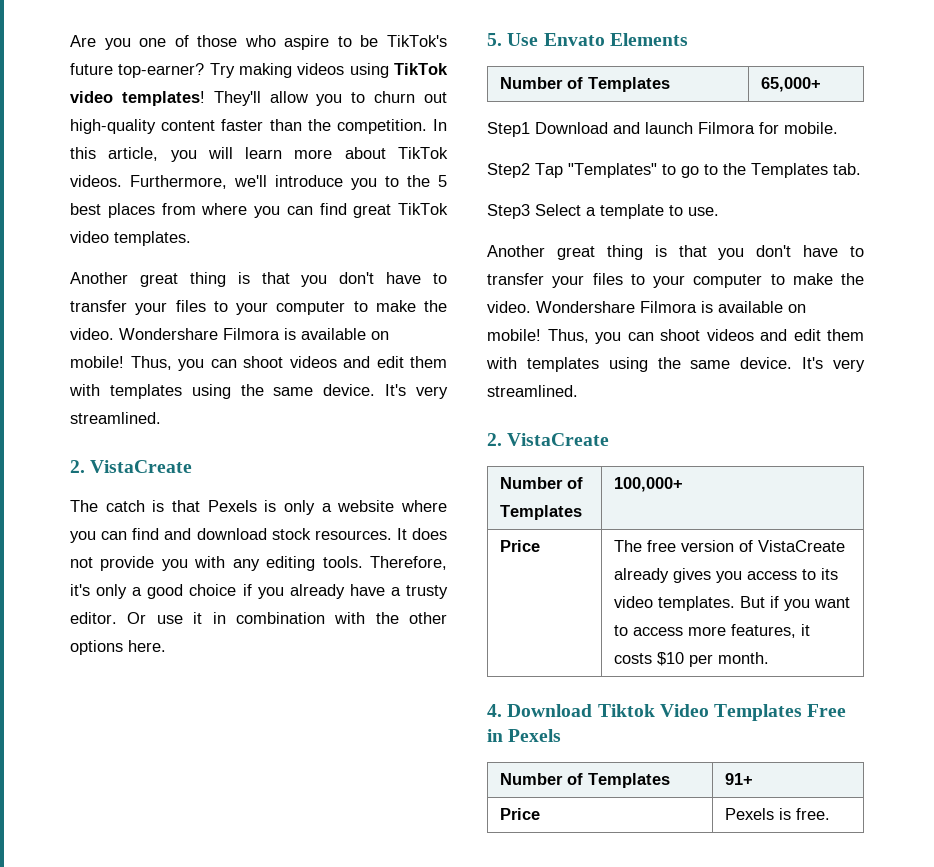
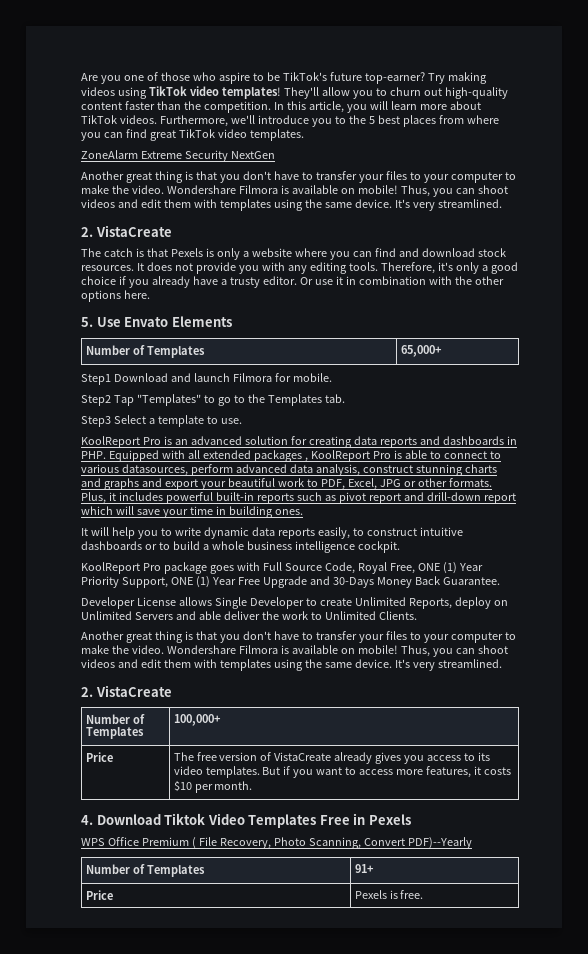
+ ZoneAlarm Extreme Security NextGen
+ KoolReport Pro is an advanced solution for creating data reports and dashboards in PHP. Equipped with all extended packages , KoolReport Pro is able to connect to various datasources, perform advanced data analysis, construct stunning charts and graphs and export your beautiful work to PDF, Excel, JPG or other formats. Plus, it includes powerful built-in reports such as pivot report and drill-down report which will save your time in building ones.
+ It will help you to write dynamic data reports easily, to construct intuitive dashboards or to build a whole business intelligence cockpit.
+ KoolReport Pro package goes with Full Source Code, Royal Free, ONE (1) Year Priority Support, ONE (1) Year Free Upgrade and 30-Days Money Back Guarantee.
+ Developer License allows Single Developer to create Unlimited Reports, deploy on Unlimited Servers and able deliver the work to Unlimited Clients.
+ WPS Office Premium ( File Recovery, Photo Scanning, Convert PDF)--Yearly

